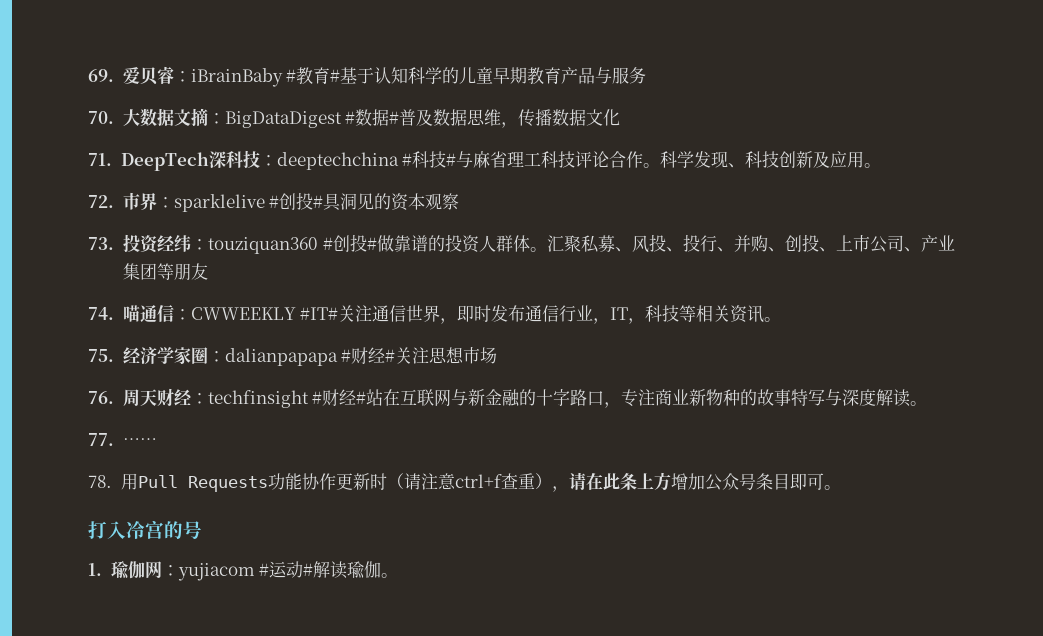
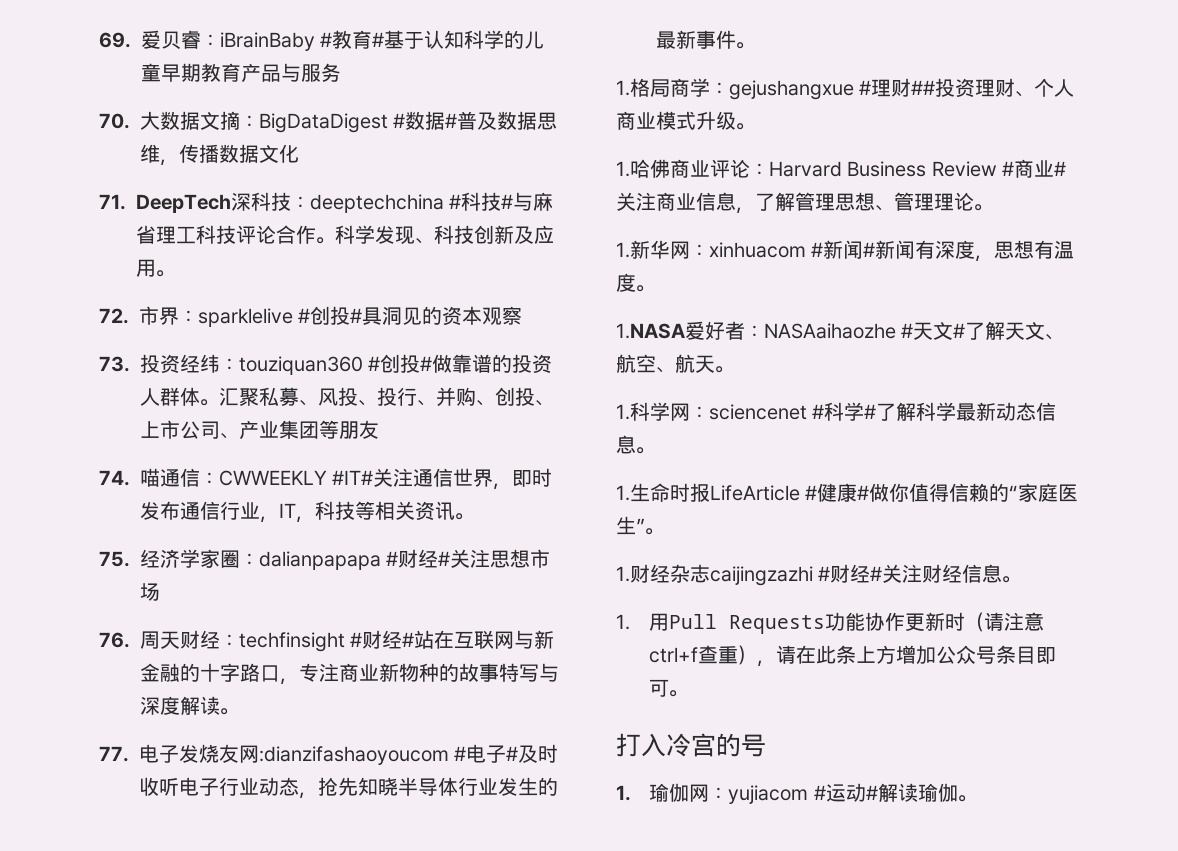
- 77. ……
- 78.用Pull Requests功能协作更新时（请注意ctrl+f查重），请在此条上方增加公众号条目即可。
+ 77.电子发烧友网:dianzifashaoyoucom #电子#及时收听电子行业动态，抢先知晓半导体行业发生的最新事件。
+ 1.格局商学：gejushangxue #理财##投资理财、个人商业模式升级。
+ 1.哈佛商业评论：Harvard Business Review #商业#关注商业信息，了解管理思想、管理理论。
+ 1.新华网：xinhuacom #新闻#新闻有深度，思想有温度。
+ 1.NASA爱好者：NASAaihaozhe #天文#了解天文、航空、航天。
+ 1.科学网：sciencenet #科学#了解科学最新动态信息。
+ 1.生命时报LifeArticle #健康#做你值得信赖的“家庭医生”。
+ 1.财经杂志caijingzazhi #财经#关注财经信息。
+ 1.用Pull Requests功能协作更新时（请注意ctrl+f查重），请在此条上方增加公众号条目即可。

